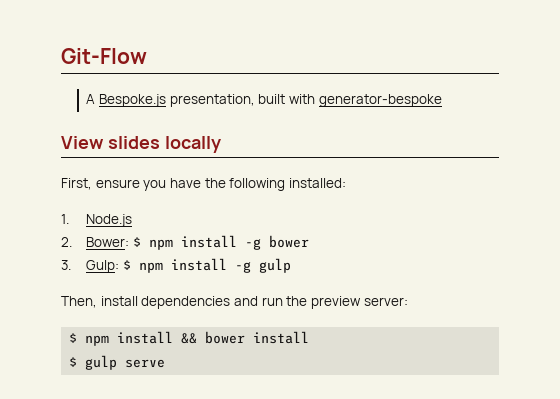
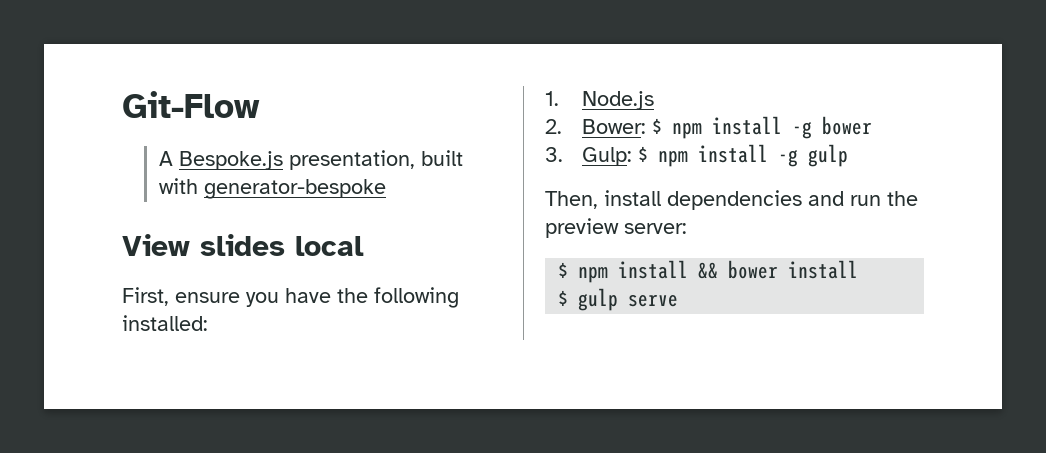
- View slides locally
+ View slides local

